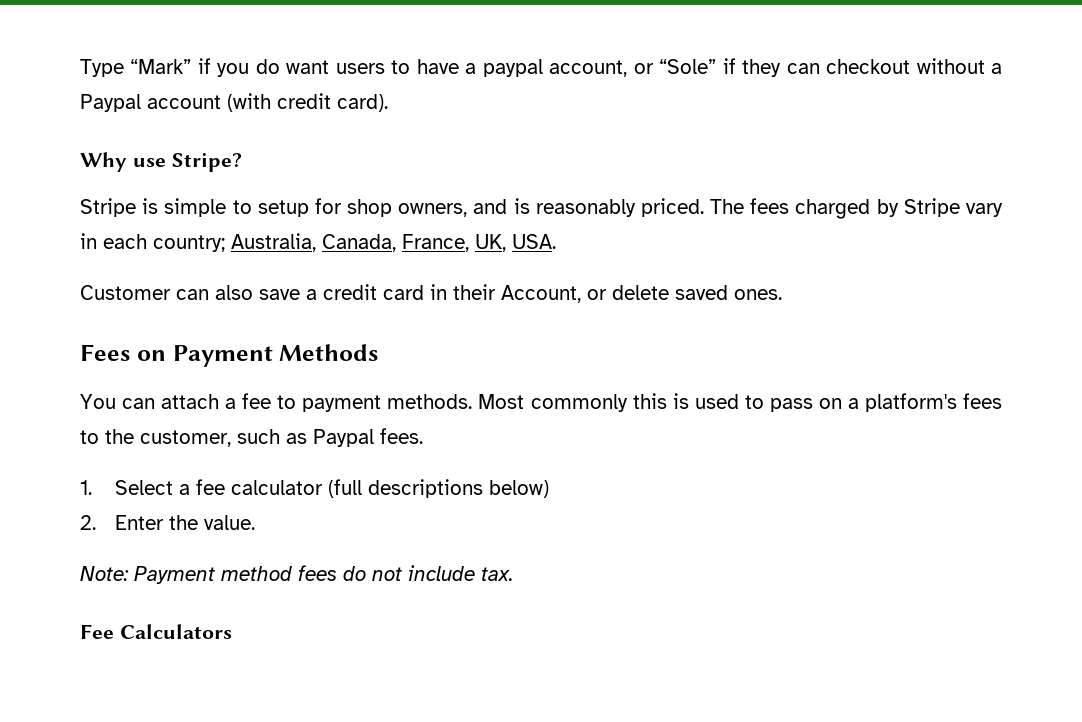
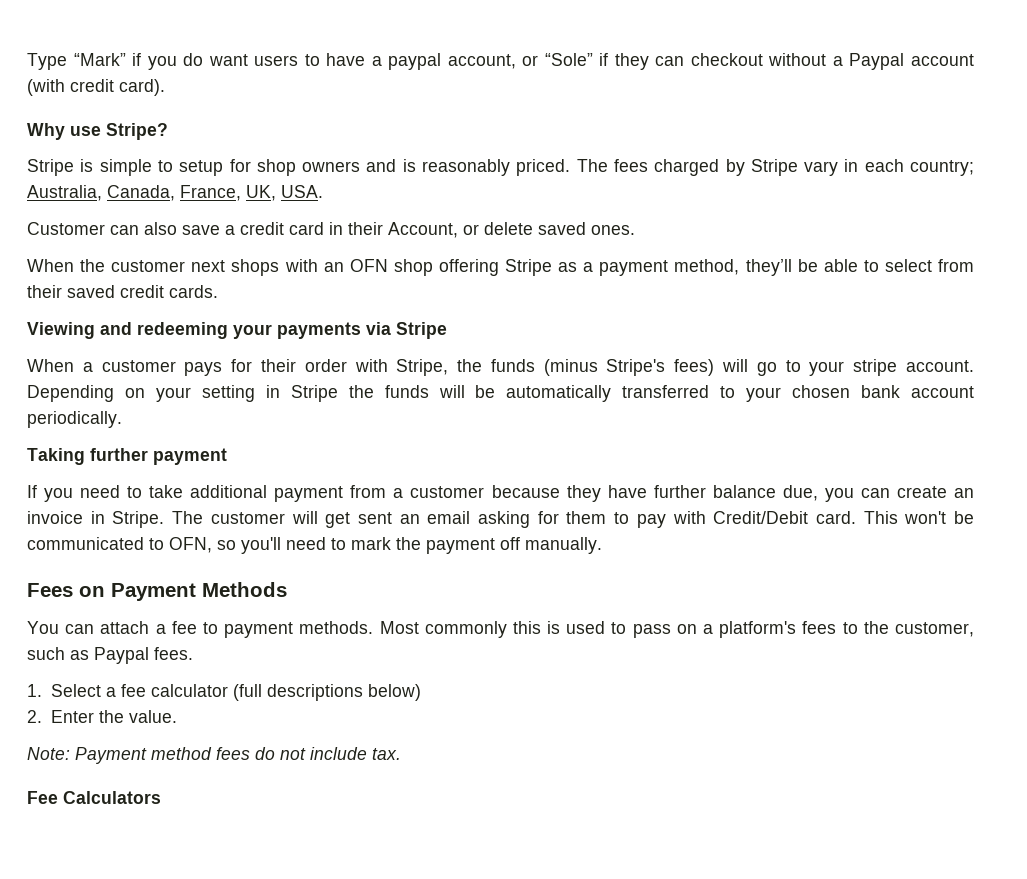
- Stripe is simple to setup for shop owners, and is reasonably priced.
+ Stripe is simple to setup for shop owners and is reasonably priced.
+ When the customer next shops with an OFN shop offering Stripe as a payment method, they’ll be able to select from their saved credit cards.
+ Viewing and redeeming your payments via Stripe
+ When a customer pays for their order with Stripe, the funds (minus Stripe's fees) will go to your stripe account. Depending on your setting in Stripe the funds will be automatically transferred to your chosen bank account periodically.
+ Taking further payment
+ If you need to take additional payment from a customer because they have further balance due, you can create an invoice in Stripe. The customer will get sent an email asking for them to pay with Credit/Debit card. This won't be communicated to OFN, so you'll need to mark the payment off manually.

